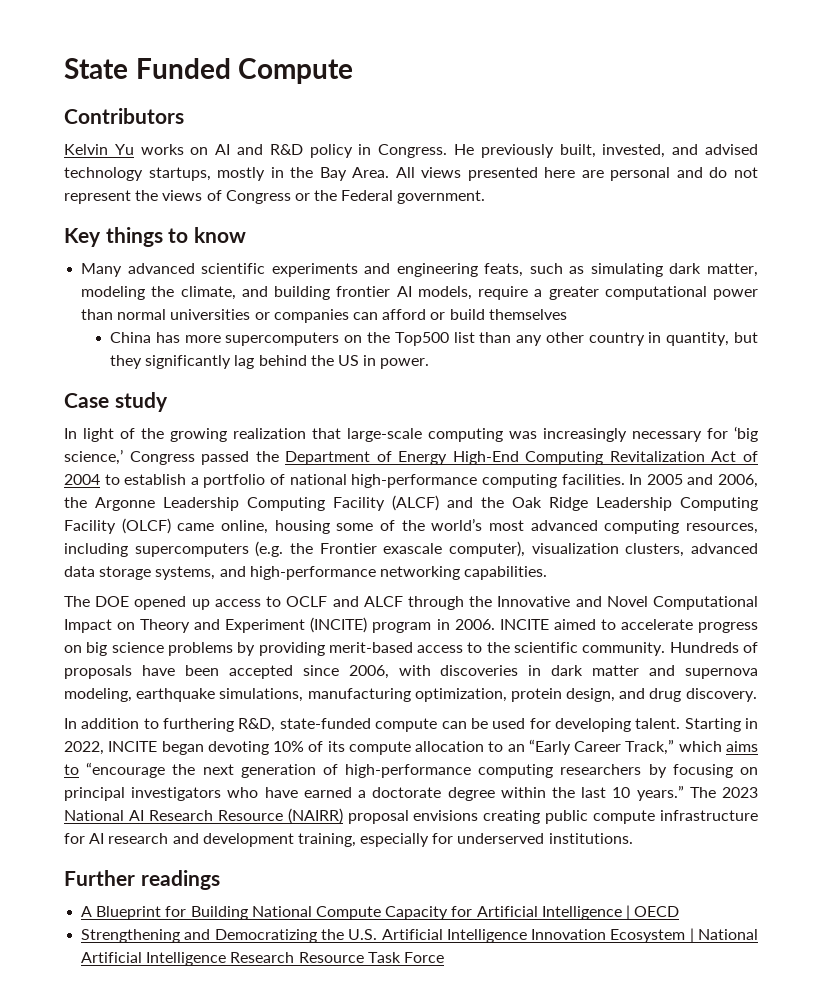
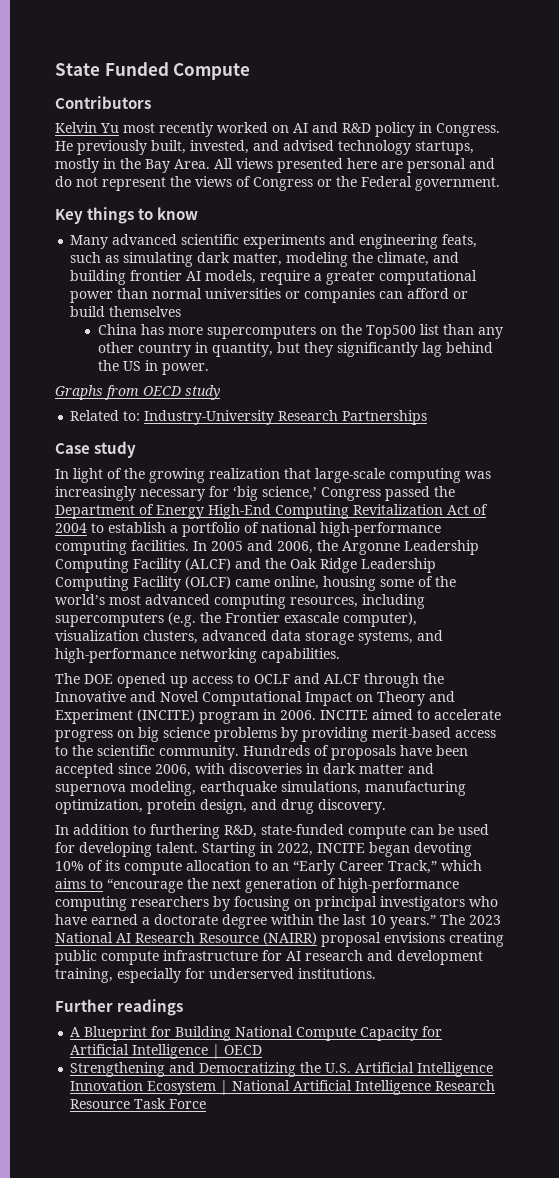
- Kelvin Yu works on AI and R&D policy in Congress.
+ Kelvin Yu most recently worked on AI and R&D policy in Congress.
+ Graphs from OECD study
+ Related to: Industry-University Research Partnerships

